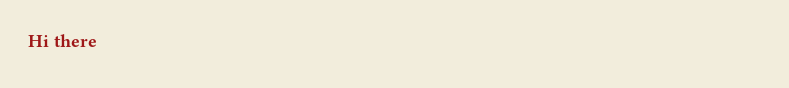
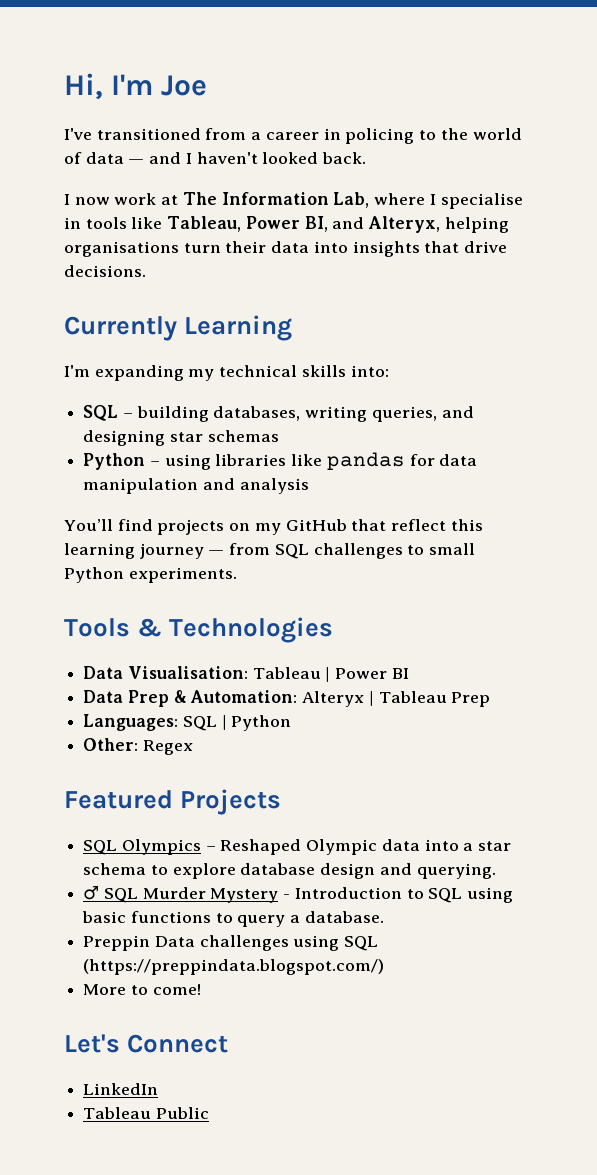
- Hi there
+ Hi, I'm Joe
+ I've transitioned from a career in policing to the world of data — and I haven't looked back.
+ I now work at The Information Lab, where I specialise in tools like Tableau, Power BI, and Alteryx, helping organisations turn their data into insights that drive decisions.
+ Currently Learning
+ I'm expanding my technical skills into:
+ SQL – building databases, writing queries, and designing star schemas
+ Python – using libraries like pandas for data manipulation and analysis
+ You’ll find projects on my GitHub that reflect this learning journey — from SQL challenges to small Python experiments.
+ Tools & Technologies
+ Data Visualisation: Tableau | Power BI
+ Data Prep & Automation: Alteryx | Tableau Prep
+ Languages: SQL | Python
+ Other: Regex
+ Featured Projects
+ SQL Olympics – Reshaped Olympic data into a star schema to explore database design and querying.
+ ♂ SQL Murder Mystery - Introduction to SQL using basic functions to query a database.
+ Preppin Data challenges using SQL (https://preppindata.blogspot.com/)
+ More to come!
+ Let's Connect
+ LinkedIn
+ Tableau Public

